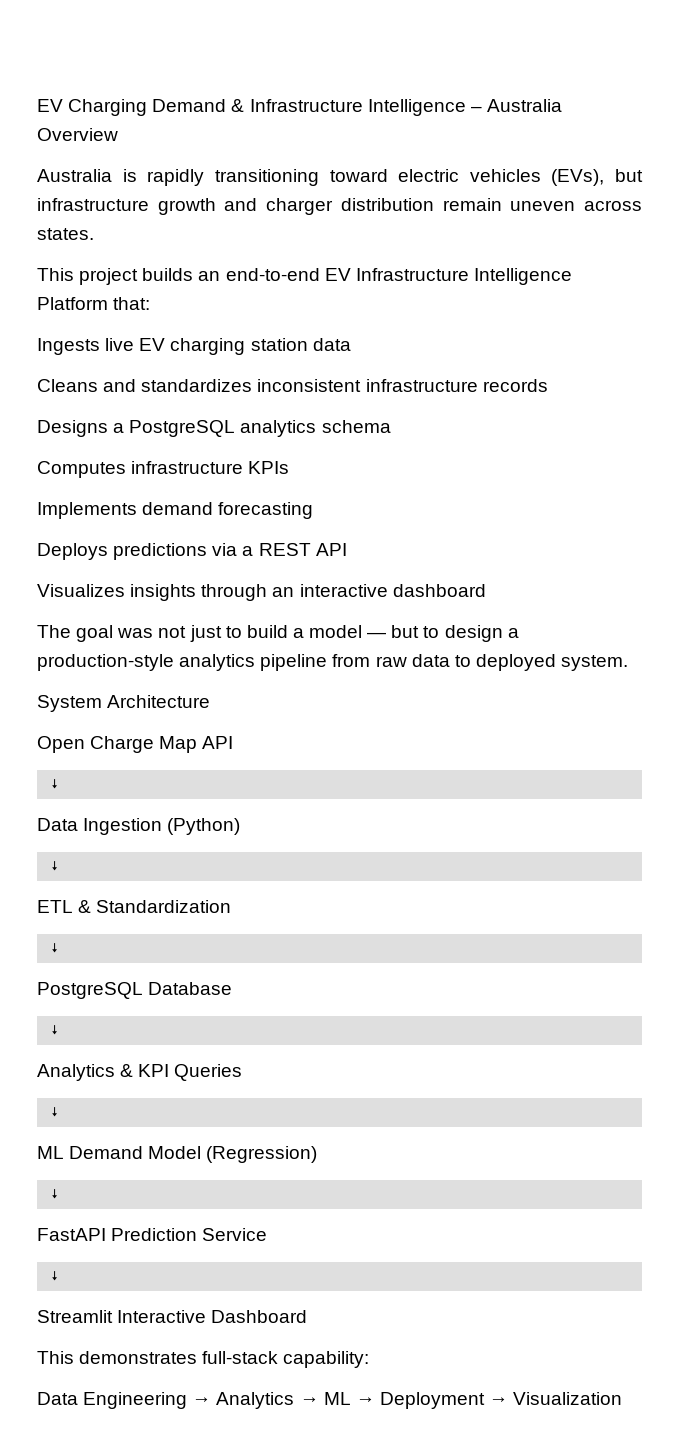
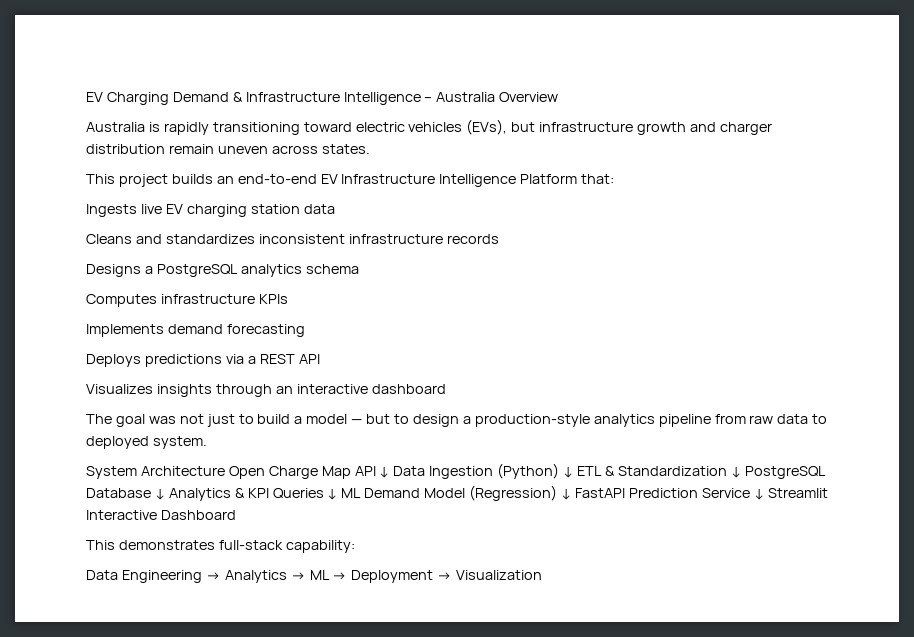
- System Architecture
- Open Charge Map API
- ↓
- Data Ingestion (Python)
- ↓
- ETL & Standardization
- ↓
- PostgreSQL Database
- ↓
- Analytics & KPI Queries
- ↓
- ML Demand Model (Regression)
- ↓
- FastAPI Prediction Service
- ↓
- Streamlit Interactive Dashboard
+ System Architecture Open Charge Map API ↓ Data Ingestion (Python) ↓ ETL & Standardization ↓ PostgreSQL Database ↓ Analytics & KPI Queries ↓ ML Demand Model (Regression) ↓ FastAPI Prediction Service ↓ Streamlit Interactive Dashboard

